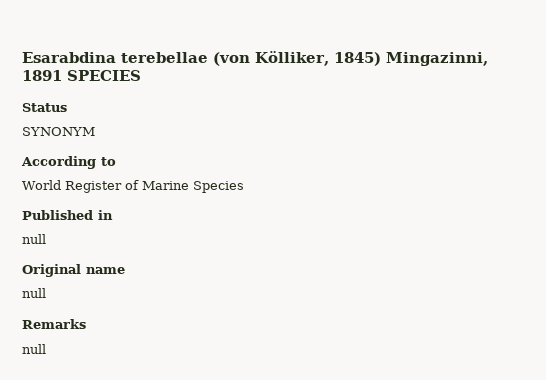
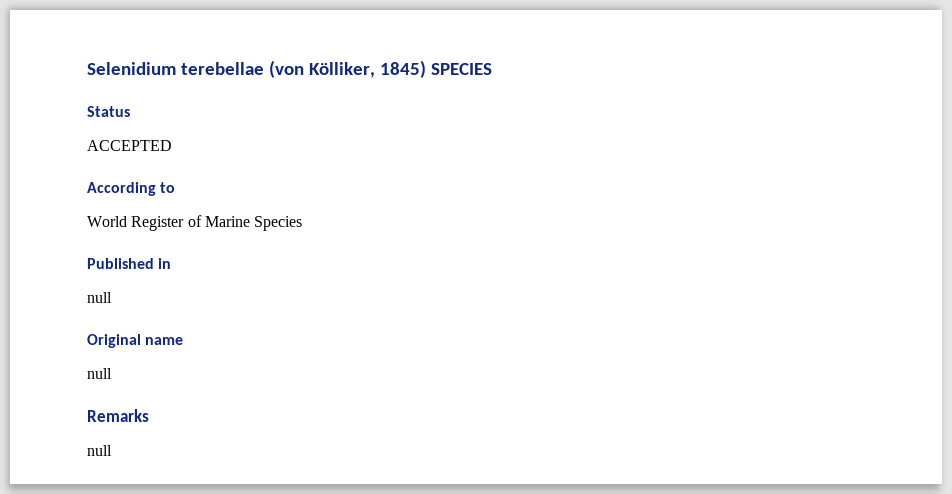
- Esarabdina terebellae (von Kölliker, 1845) Mingazinni, 1891 SPECIES
+ Selenidium terebellae (von Kölliker, 1845) SPECIES
- SYNONYM
+ ACCEPTED

